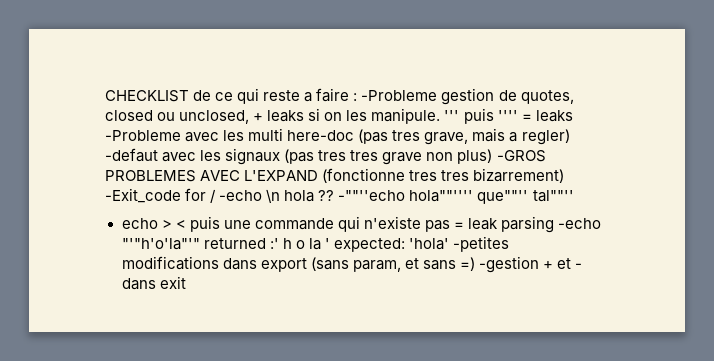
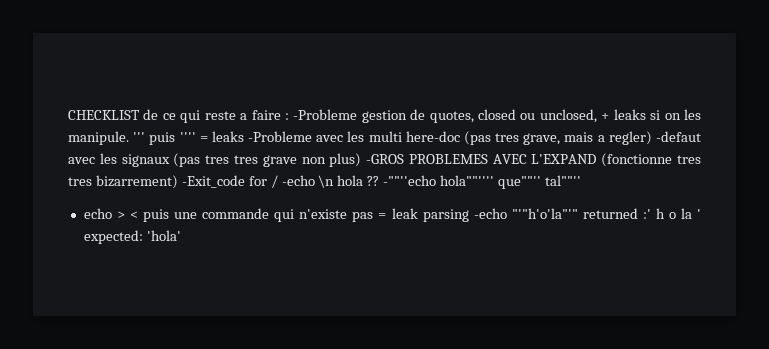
- echo > < puis une commande qui n'existe pas = leak parsing -echo "'"h'o'la"'" returned :' h o la ' expected: 'hola' -petites modifications dans export (sans param, et sans =) -gestion + et - dans exit
+ echo > < puis une commande qui n'existe pas = leak parsing -echo "'"h'o'la"'" returned :' h o la ' expected: 'hola'

